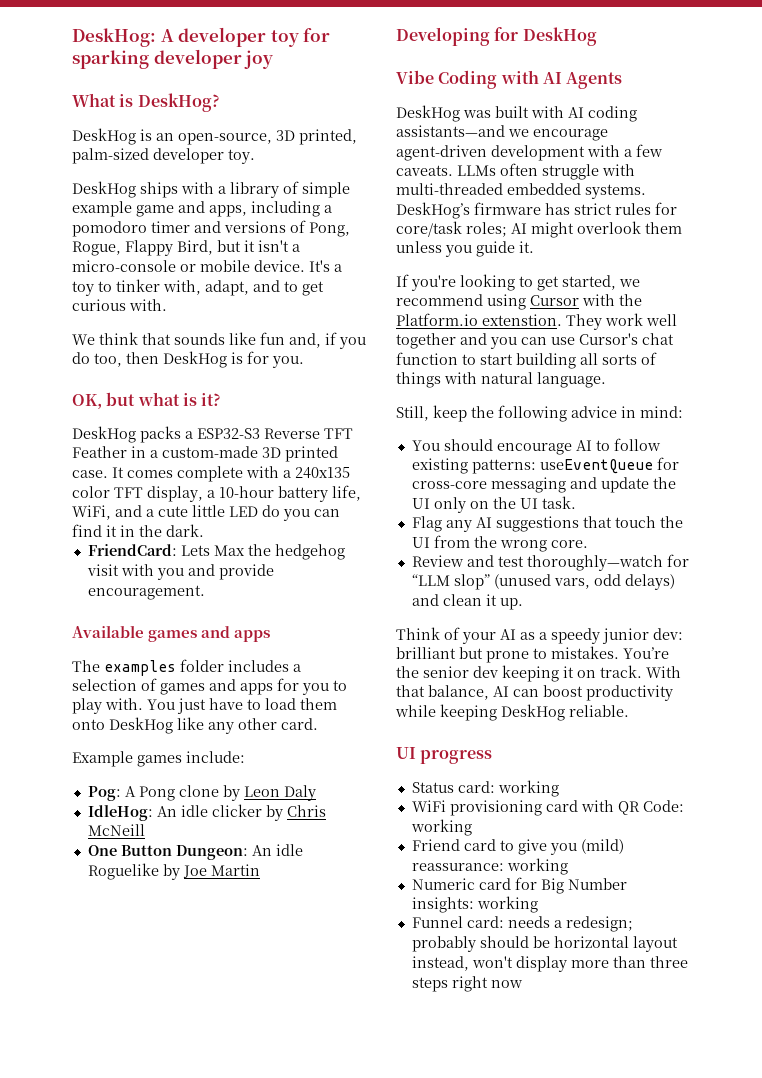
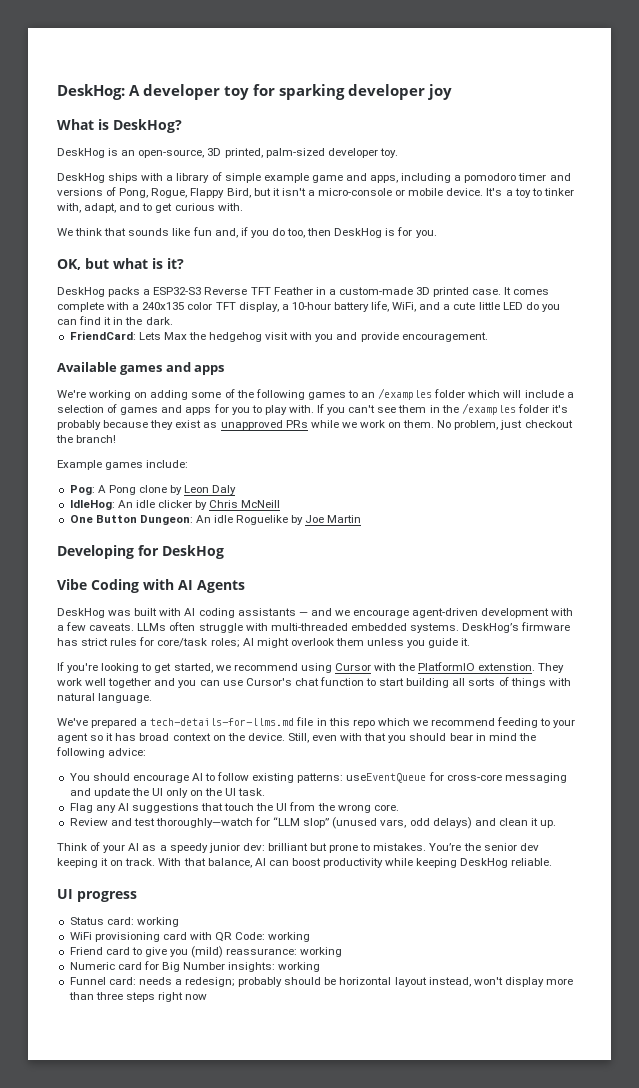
- The examples folder includes a selection of games and apps for you to play with.
+ We're working on adding some of the following games to an /examples folder which will include a selection of games and apps for you to play with.
- You just have to load them onto DeskHog like any other card.
+ If you can't see them in the /examples folder it's probably because they exist as unapproved PRs while we work on them. No problem, just checkout the branch!
- DeskHog was built with AI coding assistants—and we encourage agent-driven development with a few caveats.
+ DeskHog was built with AI coding assistants — and we encourage agent-driven development with a few caveats.
- If you're looking to get started, we recommend using Cursor with the Platform.io extenstion.
+ If you're looking to get started, we recommend using Cursor with the PlatformIO extenstion.
- Still, keep the following advice in mind:
+ We've prepared a tech-details-for-llms.md file in this repo which we recommend feeding to your agent so it has broad context on the device. Still, even with that you should bear in mind the following advice:

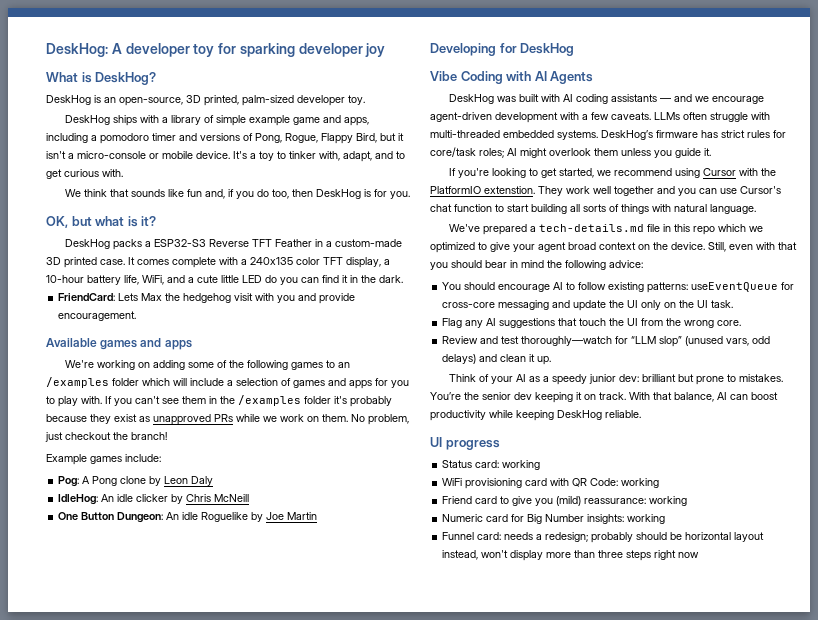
- We've prepared a tech-details-for-llms.md file in this repo which we recommend feeding to your agent so it has broad context on the device.
+ We've prepared a tech-details.md file in this repo which we optimized to give your agent broad context on the device.

